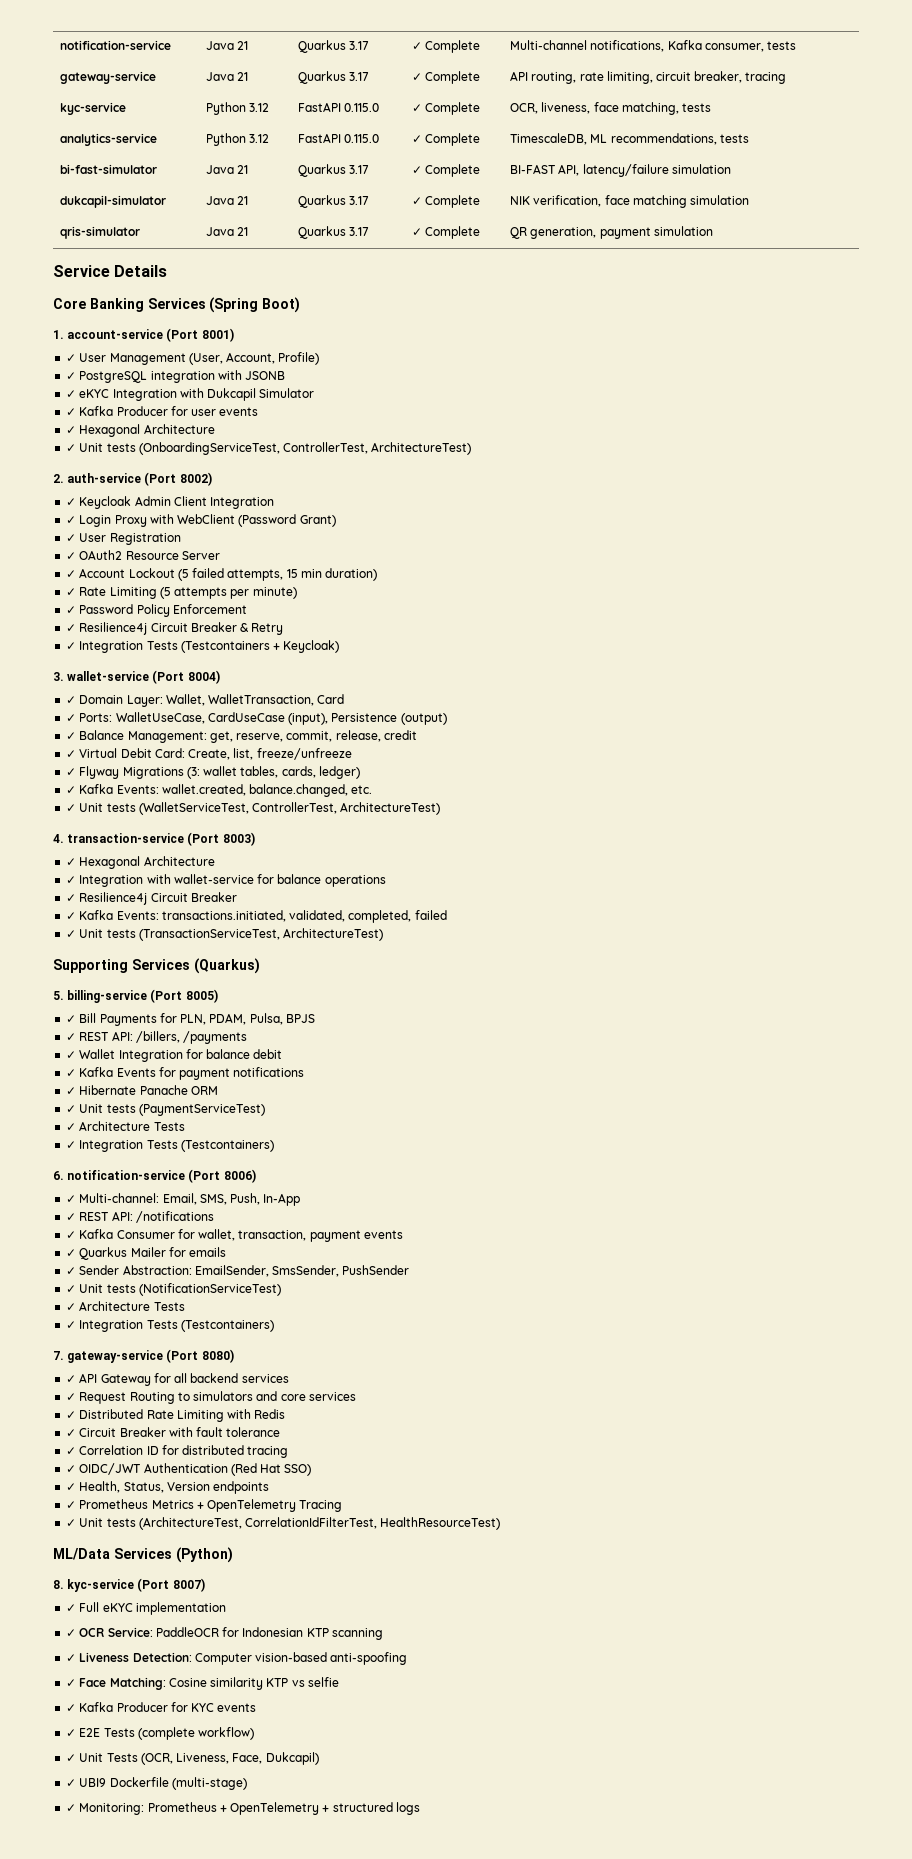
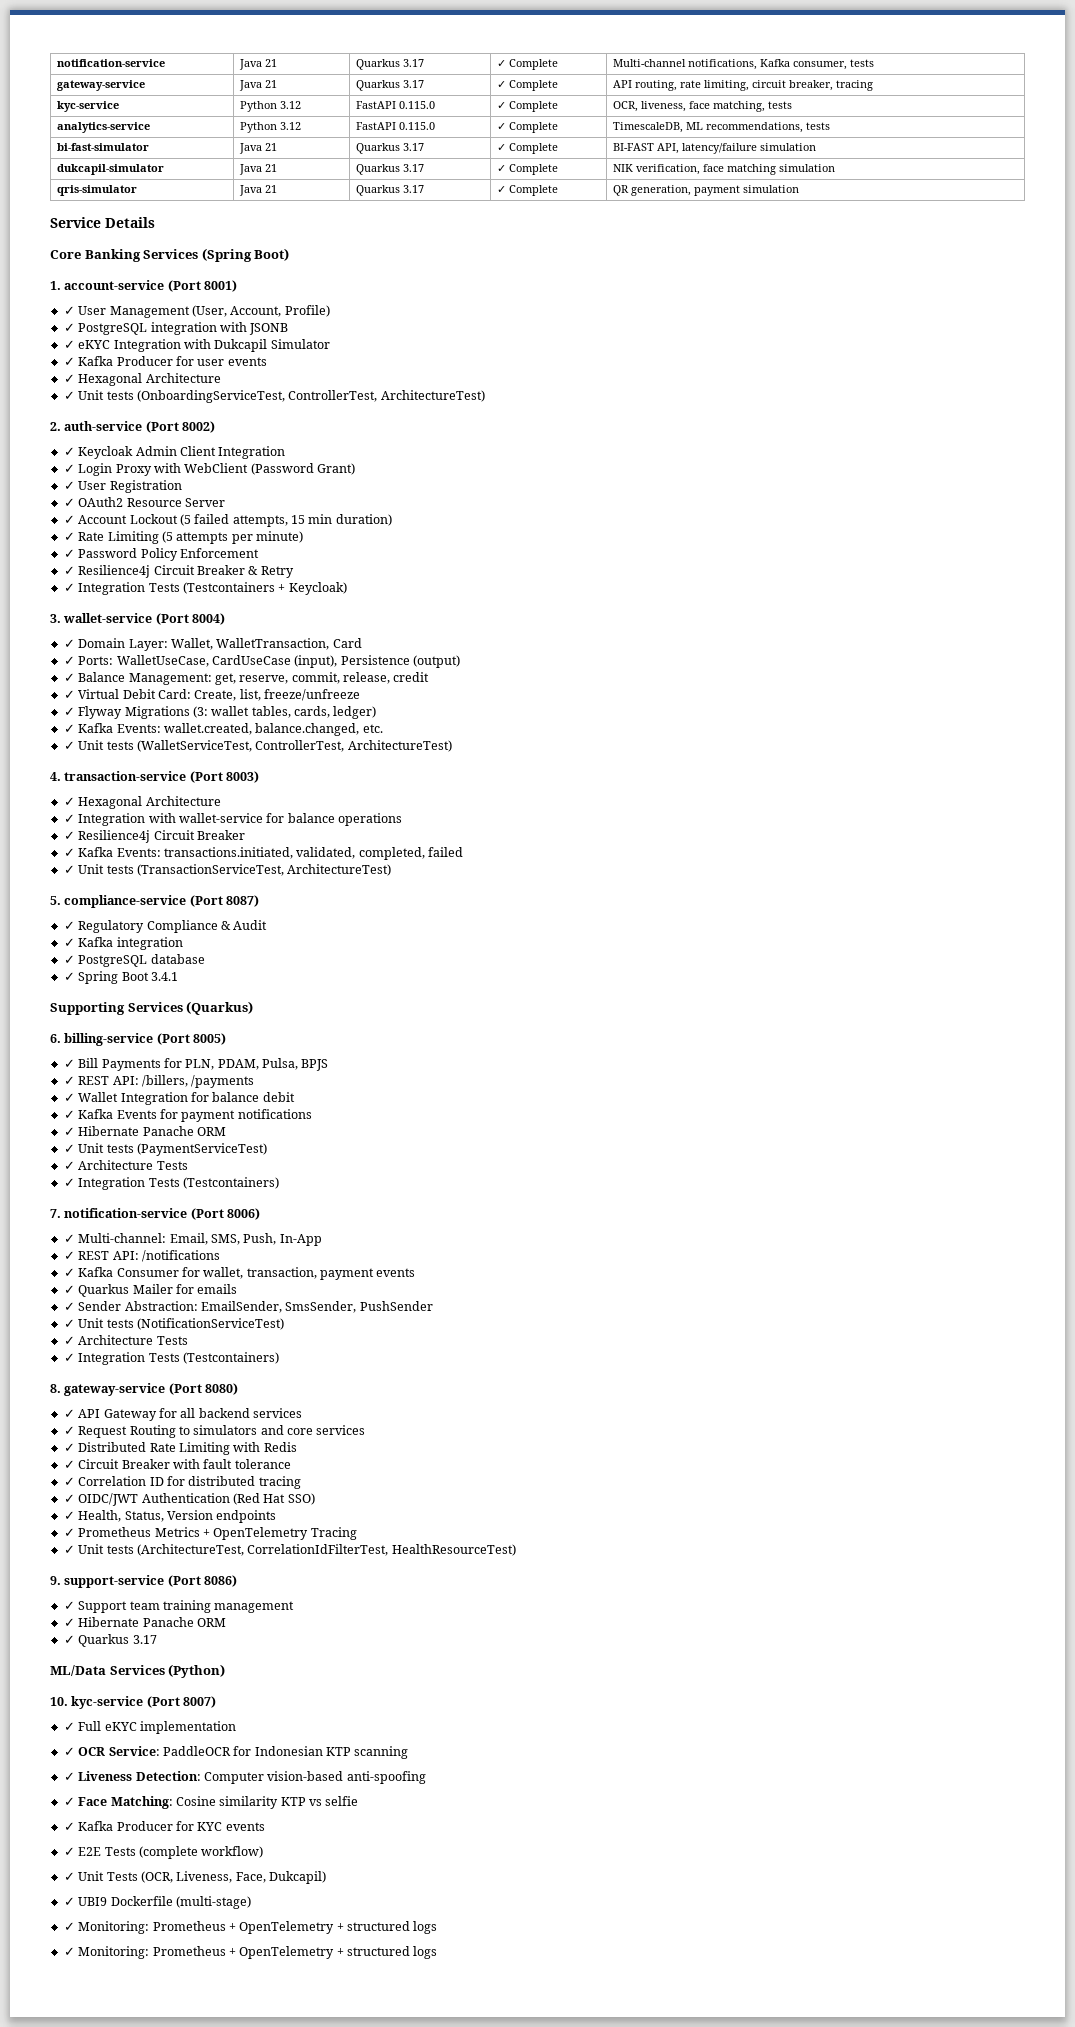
+ 5. compliance-service (Port 8087)
+ ✓ Regulatory Compliance & Audit
+ ✓ Kafka integration
+ ✓ PostgreSQL database
+ ✓ Spring Boot 3.4.1
- 5. billing-service (Port 8005)
+ 6. billing-service (Port 8005)
- 6. notification-service (Port 8006)
+ 7. notification-service (Port 8006)
- 7. gateway-service (Port 8080)
+ 8. gateway-service (Port 8080)
+ 9. support-service (Port 8086)
+ ✓ Support team training management
+ ✓ Hibernate Panache ORM
+ ✓ Quarkus 3.17
- 8. kyc-service (Port 8007)
+ 10. kyc-service (Port 8007)
  ✓ UBI9 Dockerfile (multi-stage)
+ ✓ Monitoring: Prometheus + OpenTelemetry + structured logs

